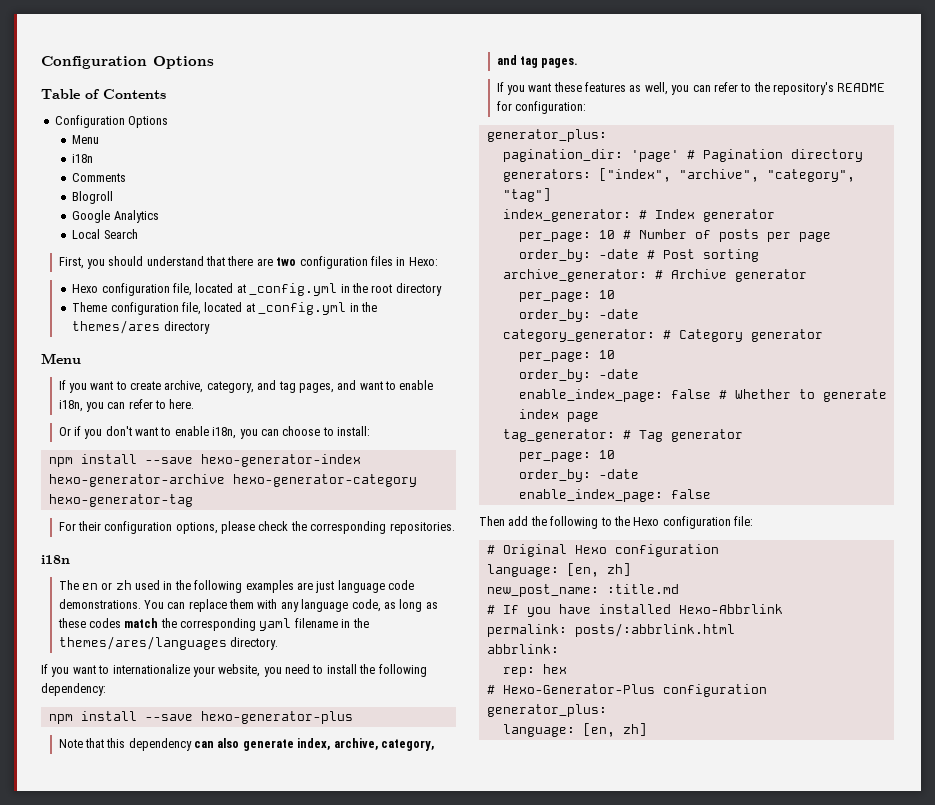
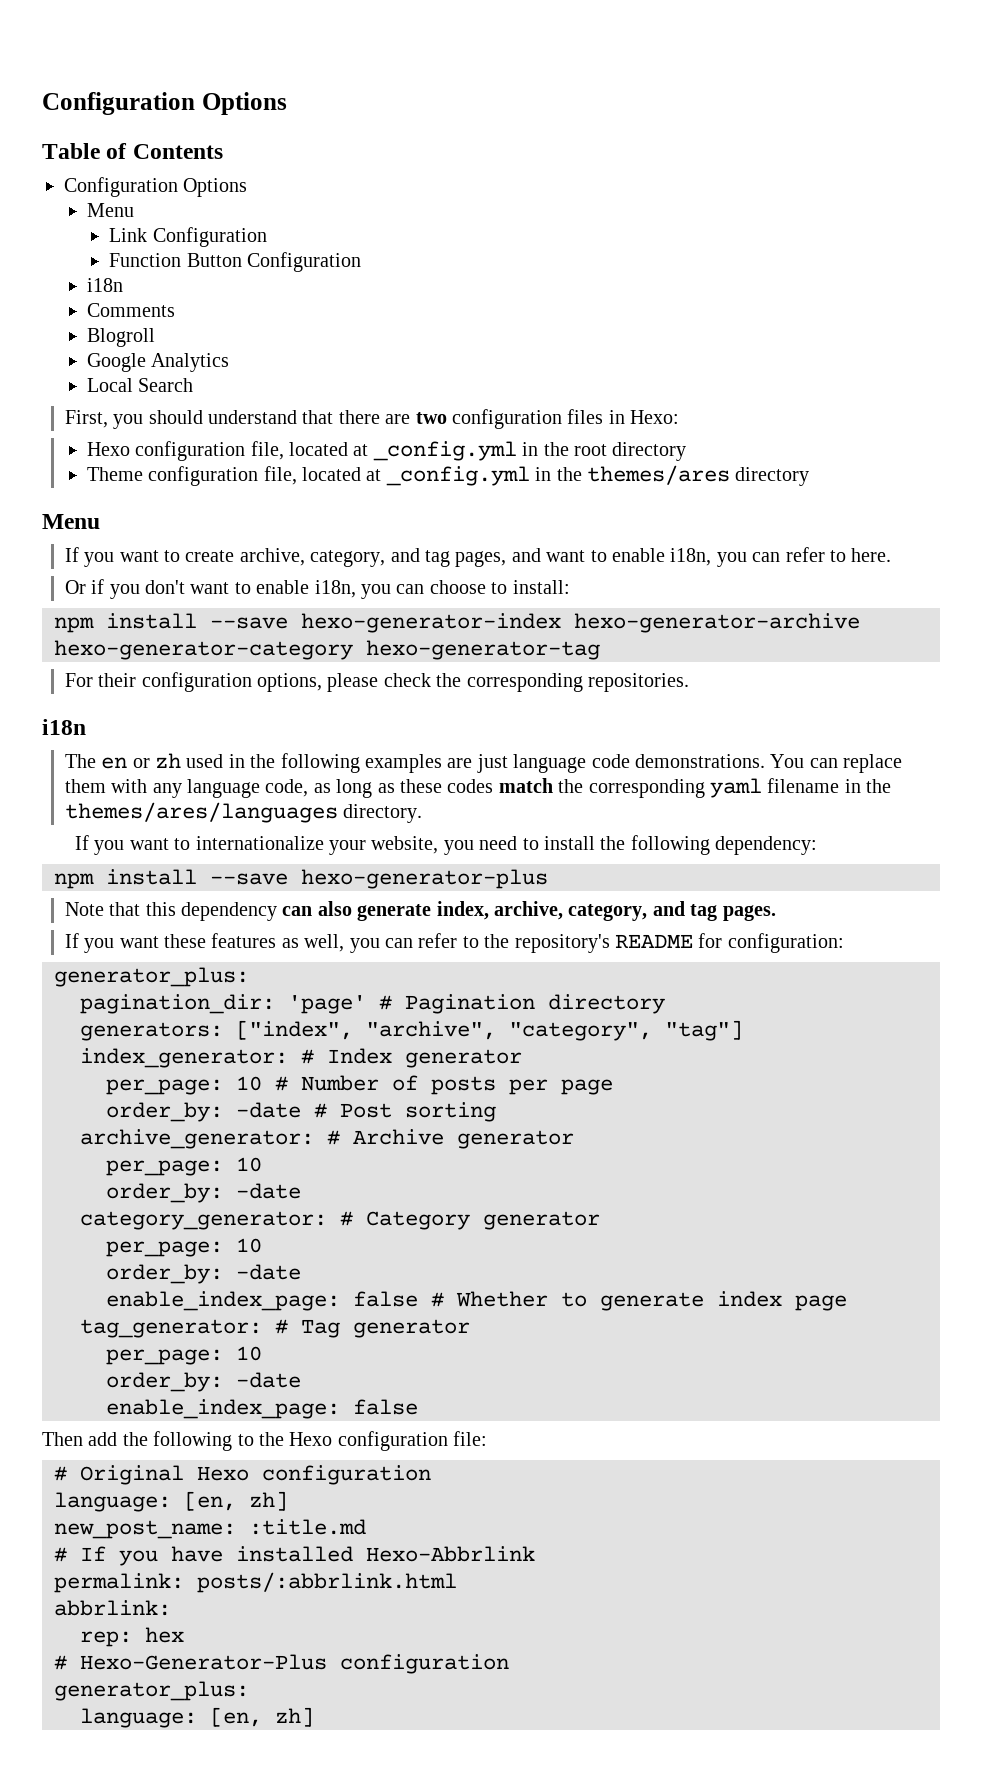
+ Link Configuration
+ Function Button Configuration

